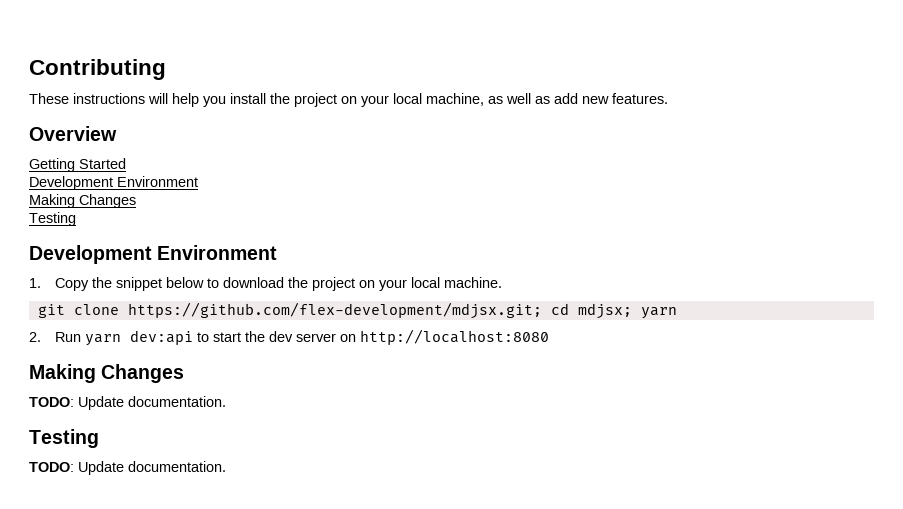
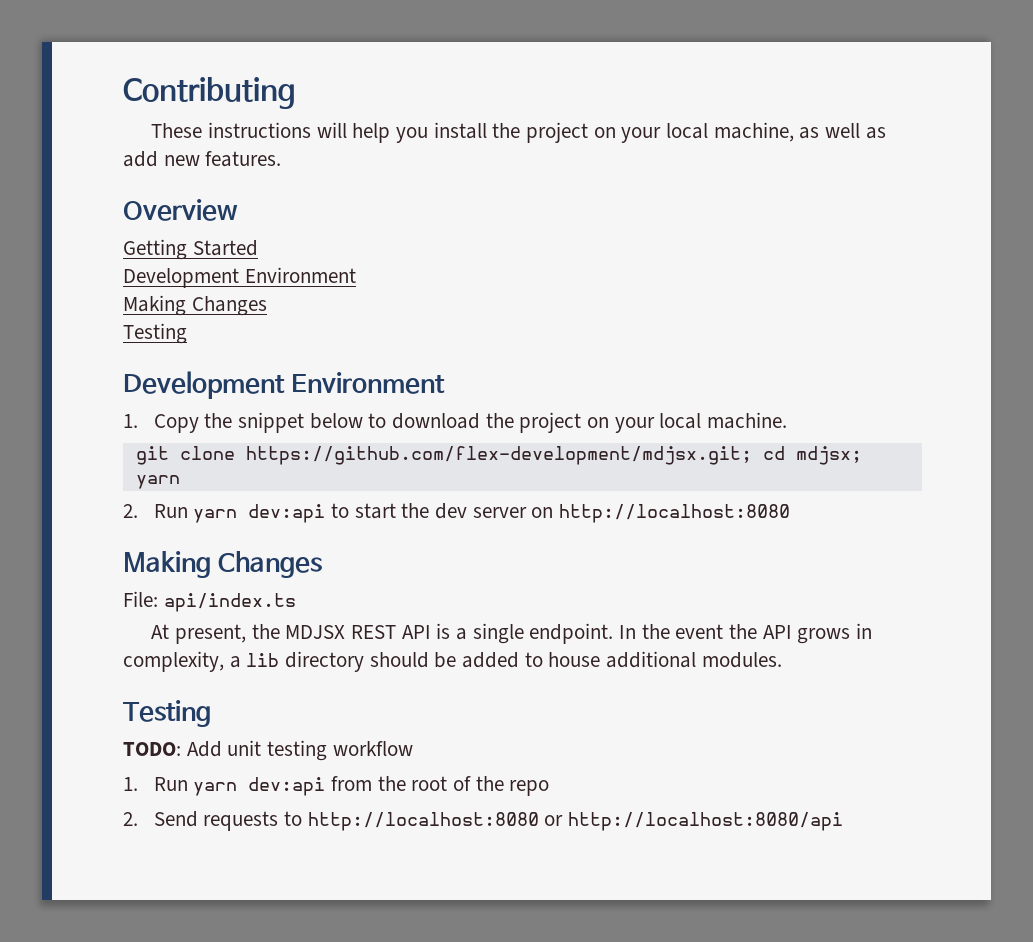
  2. Run yarn dev:api to start the dev server on http://localhost:8080
  Making Changes
- TODO: Update documentation.
+ File: api/index.ts
+ At present, the MDJSX REST API is a single endpoint. In the event the API grows in complexity, a lib directory should be added to house additional modules.
  Testing
- TODO: Update documentation.
+ TODO: Add unit testing workflow
+ 1. Run yarn dev:api from the root of the repo
+ 2. Send requests to http://localhost:8080 or http://localhost:8080/api

